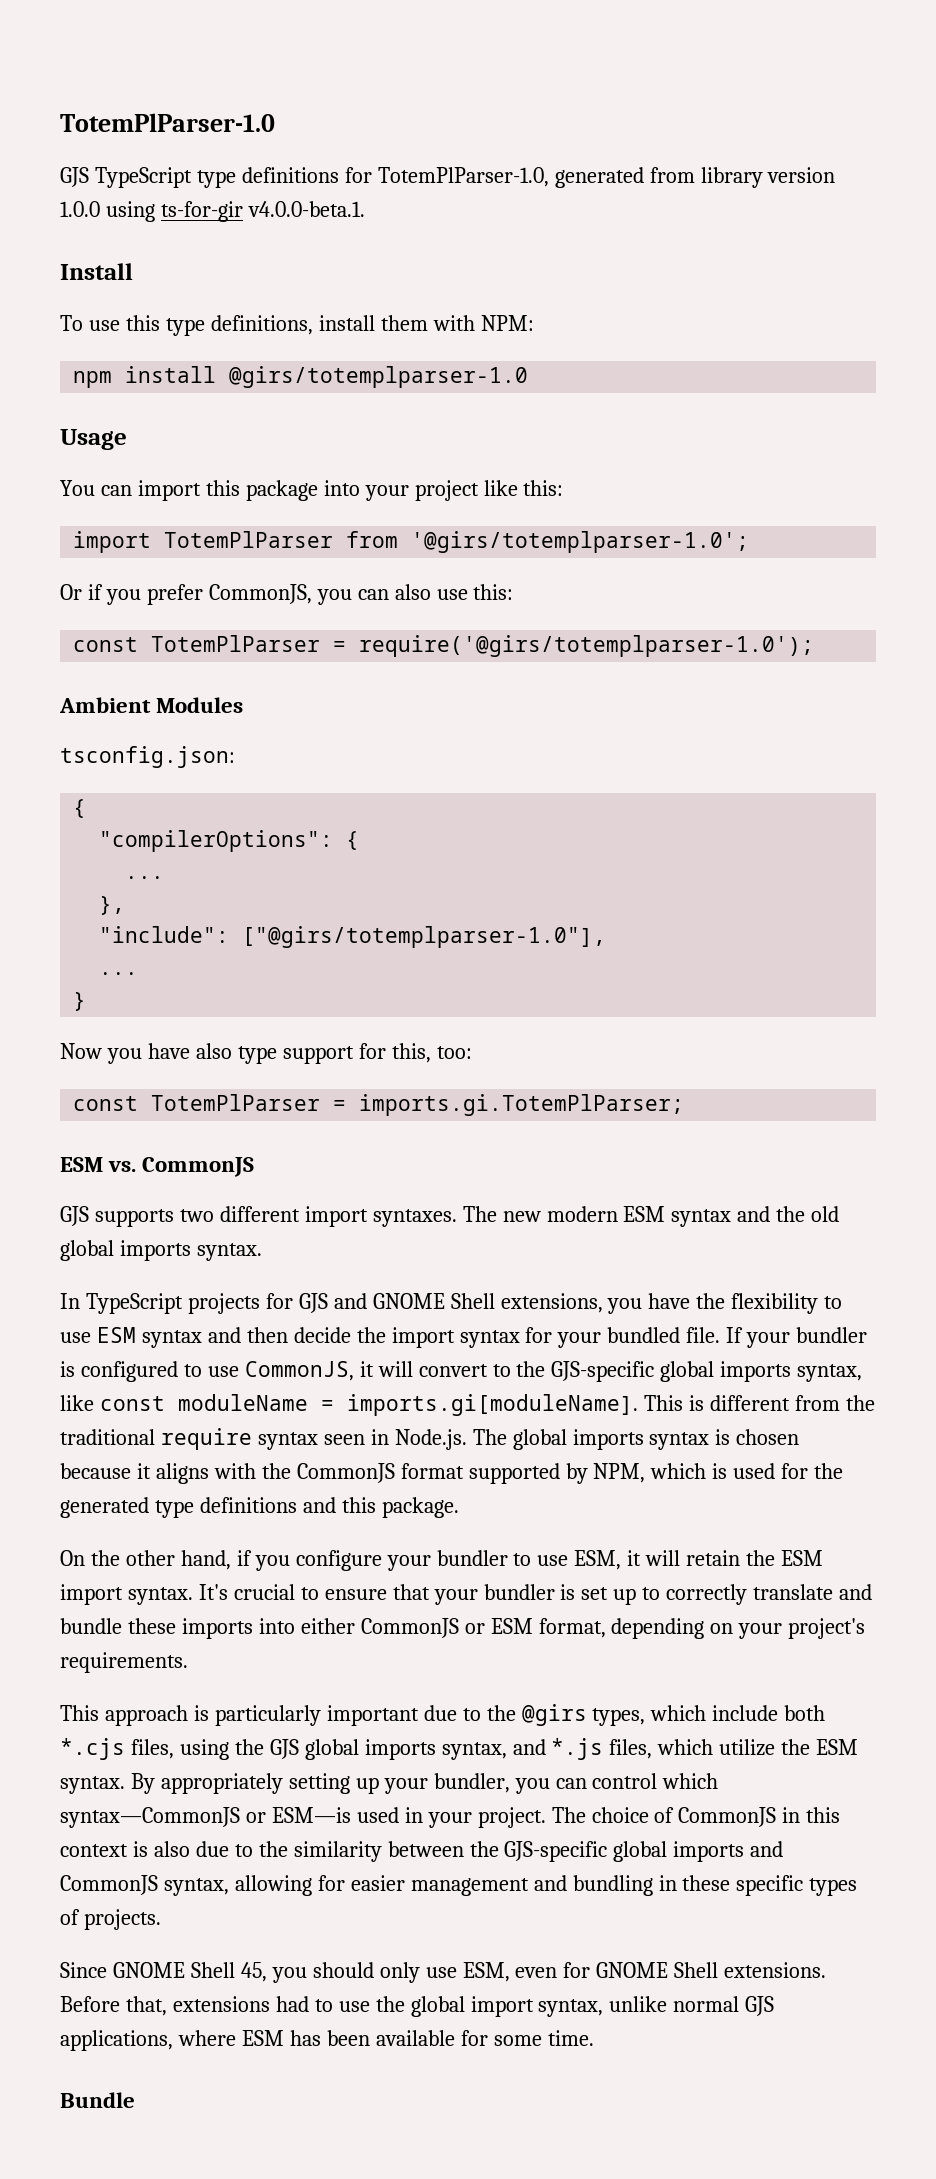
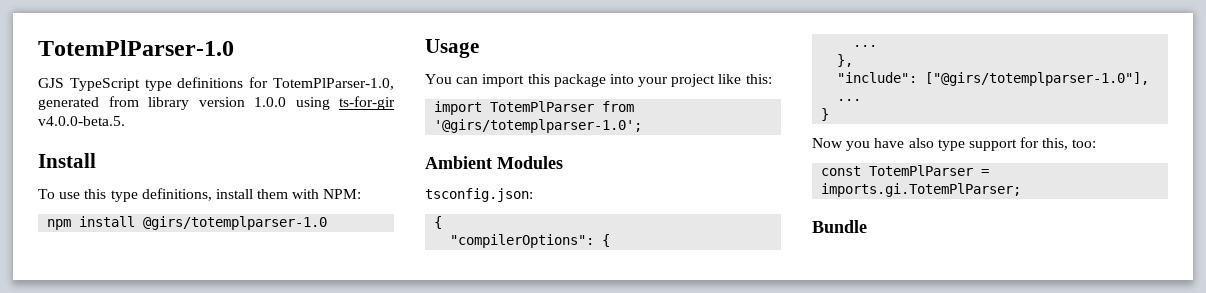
- GJS TypeScript type definitions for TotemPlParser-1.0, generated from library version 1.0.0 using ts-for-gir v4.0.0-beta.1.
+ GJS TypeScript type definitions for TotemPlParser-1.0, generated from library version 1.0.0 using ts-for-gir v4.0.0-beta.5.
- Or if you prefer CommonJS, you can also use this:
- const TotemPlParser = require('@girs/totemplparser-1.0');
- ESM vs. CommonJS
- GJS supports two different import syntaxes. The new modern ESM syntax and the old global imports syntax.
- In TypeScript projects for GJS and GNOME Shell extensions, you have the flexibility to use ESM syntax and then decide the import syntax for your bundled file. If your bundler is configured to use CommonJS, it will convert to the GJS-specific global imports syntax, like const moduleName = imports.gi[moduleName]. This is different from the traditional require syntax seen in Node.js. The global imports syntax is chosen because it aligns with the CommonJS format supported by NPM, which is used for the generated type definitions and this package.
- On the other hand, if you configure your bundler to use ESM, it will retain the ESM import syntax. It's crucial to ensure that your bundler is set up to correctly translate and bundle these imports into either CommonJS or ESM format, depending on your project's requirements.
- This approach is particularly important due to the @girs types, which include both *.cjs files, using the GJS global imports syntax, and *.js files, which utilize the ESM syntax. By appropriately setting up your bundler, you can control which syntax—CommonJS or ESM—is used in your project. The choice of CommonJS in this context is also due to the similarity between the GJS-specific global imports and CommonJS syntax, allowing for easier management and bundling in these specific types of projects.
- Since GNOME Shell 45, you should only use ESM, even for GNOME Shell extensions. Before that, extensions had to use the global import syntax, unlike normal GJS applications, where ESM has been available for some time.

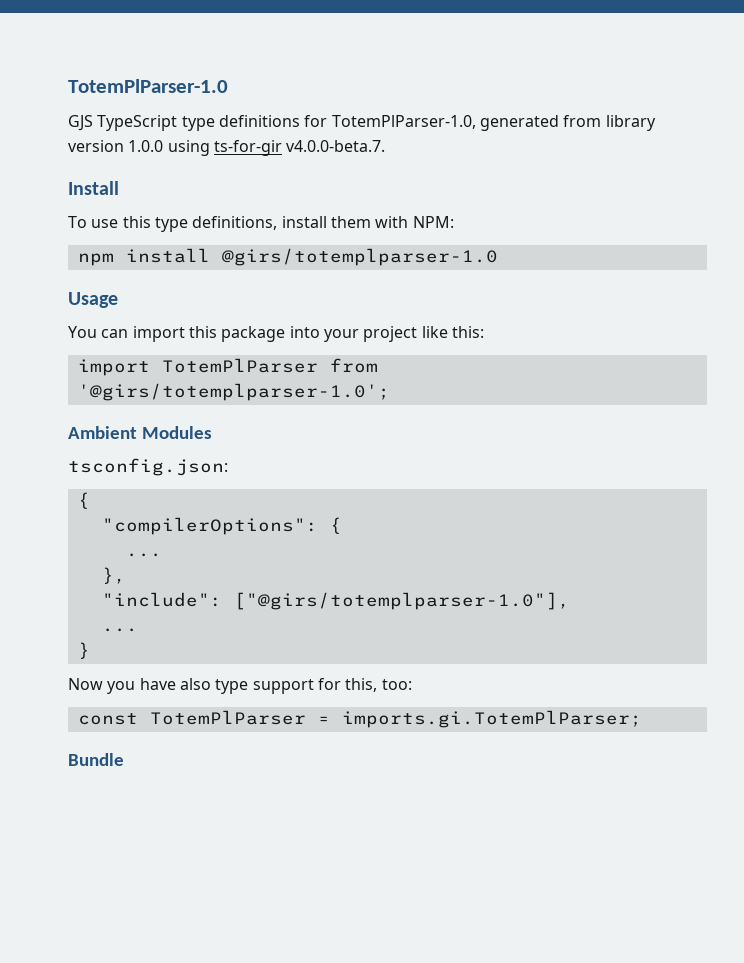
- GJS TypeScript type definitions for TotemPlParser-1.0, generated from library version 1.0.0 using ts-for-gir v4.0.0-beta.5.
+ GJS TypeScript type definitions for TotemPlParser-1.0, generated from library version 1.0.0 using ts-for-gir v4.0.0-beta.7.

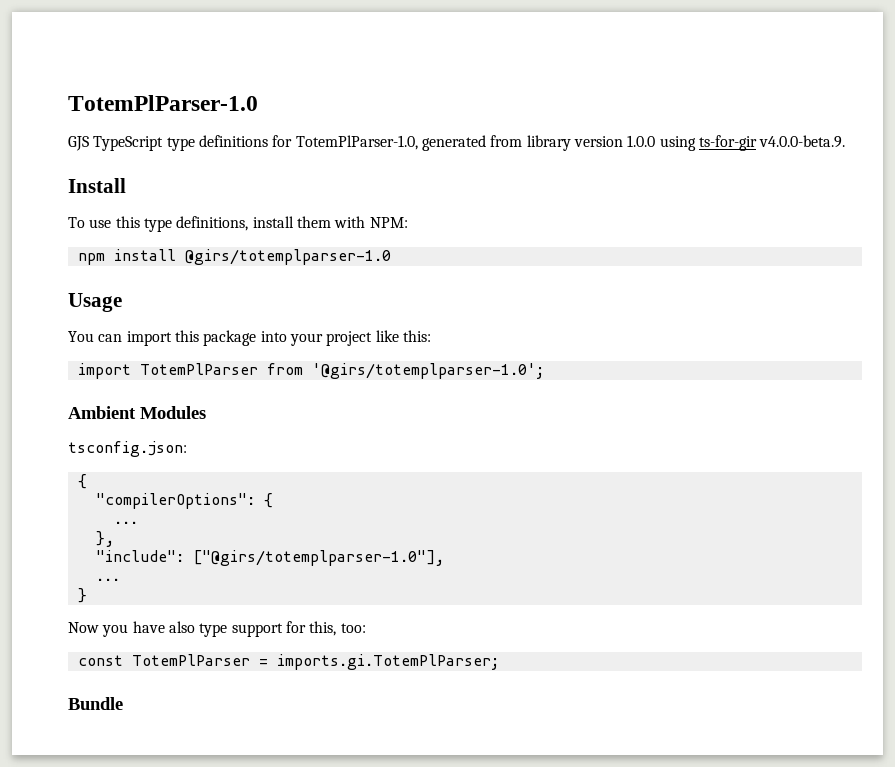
- GJS TypeScript type definitions for TotemPlParser-1.0, generated from library version 1.0.0 using ts-for-gir v4.0.0-beta.7.
+ GJS TypeScript type definitions for TotemPlParser-1.0, generated from library version 1.0.0 using ts-for-gir v4.0.0-beta.9.

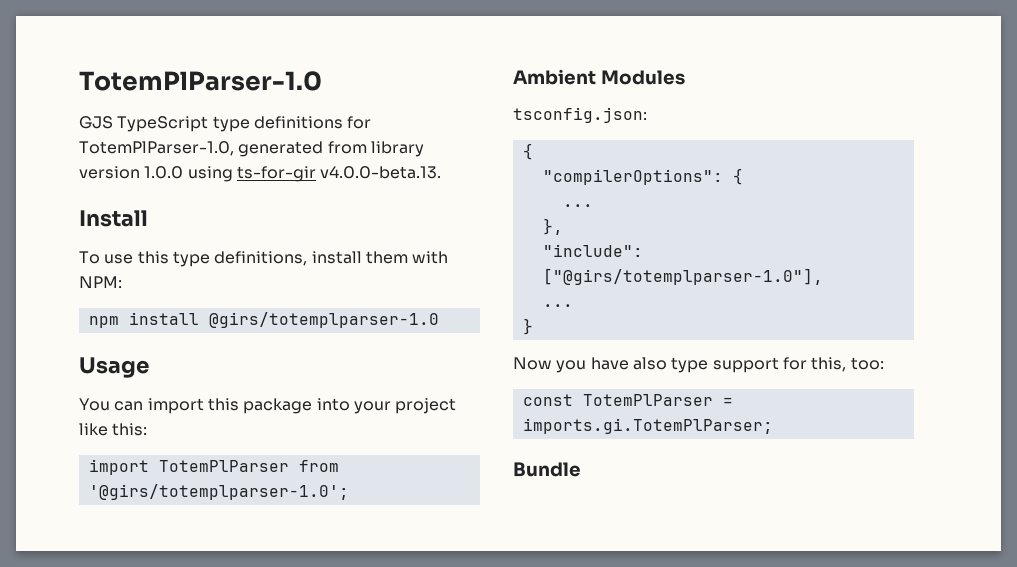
- GJS TypeScript type definitions for TotemPlParser-1.0, generated from library version 1.0.0 using ts-for-gir v4.0.0-beta.9.
+ GJS TypeScript type definitions for TotemPlParser-1.0, generated from library version 1.0.0 using ts-for-gir v4.0.0-beta.13.

